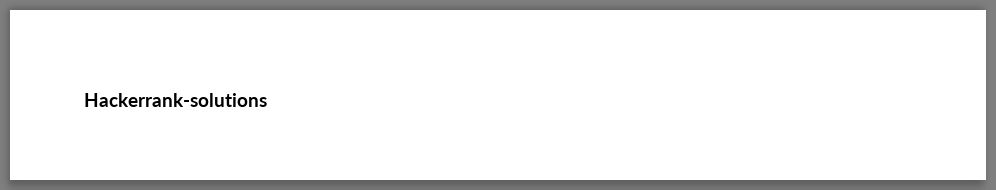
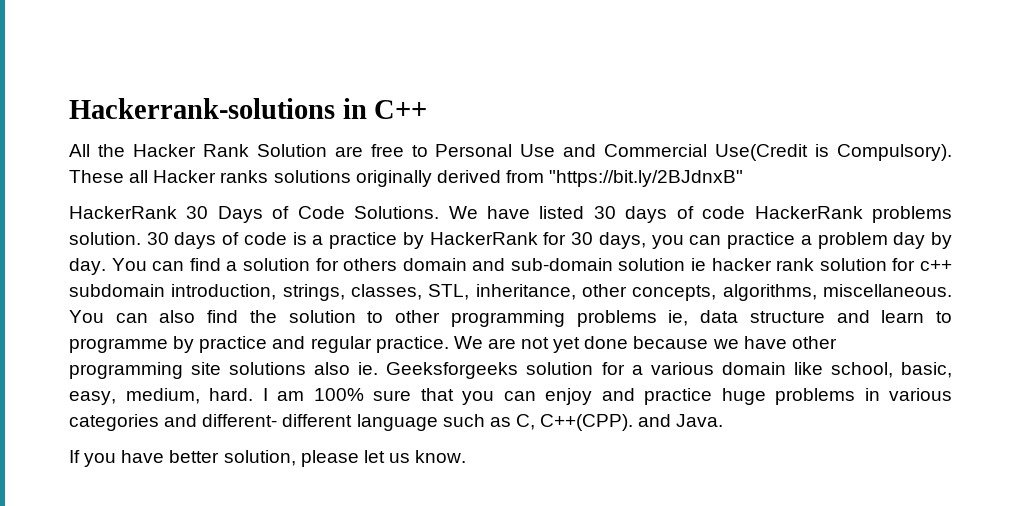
- Hackerrank-solutions
+ Hackerrank-solutions in C++
+ All the Hacker Rank Solution are free to Personal Use and Commercial Use(Credit is Compulsory). These all Hacker ranks solutions originally derived from "https://bit.ly/2BJdnxB"
+ HackerRank 30 Days of Code Solutions. We have listed 30 days of code HackerRank problems solution. 30 days of code is a practice by HackerRank for 30 days, you can practice a problem day by day. You can find a solution for others domain and sub-domain solution ie hacker rank solution for c++ subdomain introduction, strings, classes, STL, inheritance, other concepts, algorithms, miscellaneous. You can also find the solution to other programming problems ie, data structure and learn to programme by practice and regular practice. We are not yet done because we have other programming site solutions also ie. Geeksforgeeks solution for a various domain like school, basic, easy, medium, hard. I am 100% sure that you can enjoy and practice huge problems in various categories and different- different language such as C, C++(CPP). and Java.
+ If you have better solution, please let us know.

